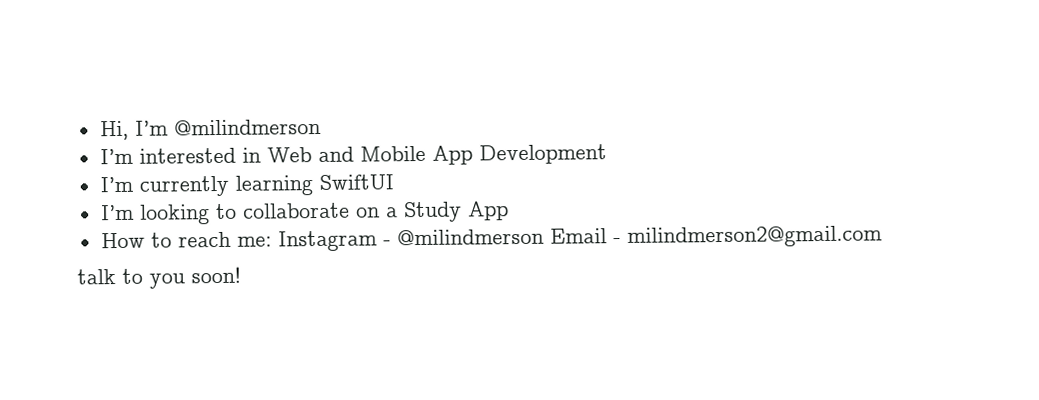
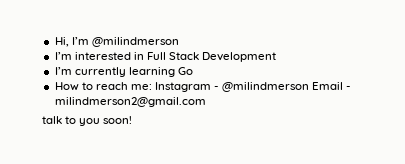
- I’m interested in Web and Mobile App Development
+ I’m interested in Full Stack Development
- I’m currently learning SwiftUI
- I’m looking to collaborate on a Study App
+ I’m currently learning Go

